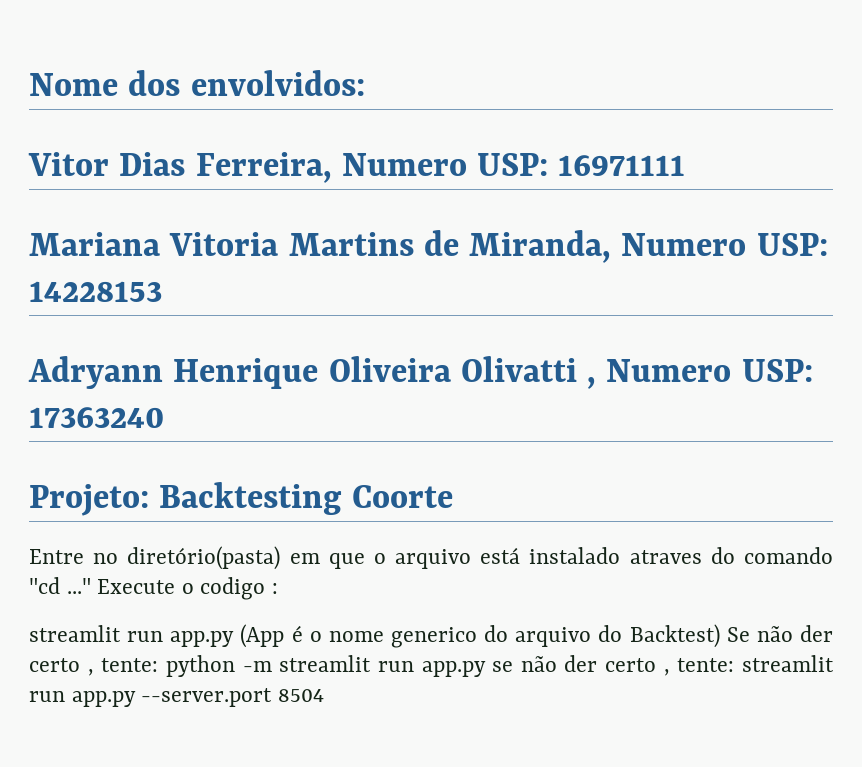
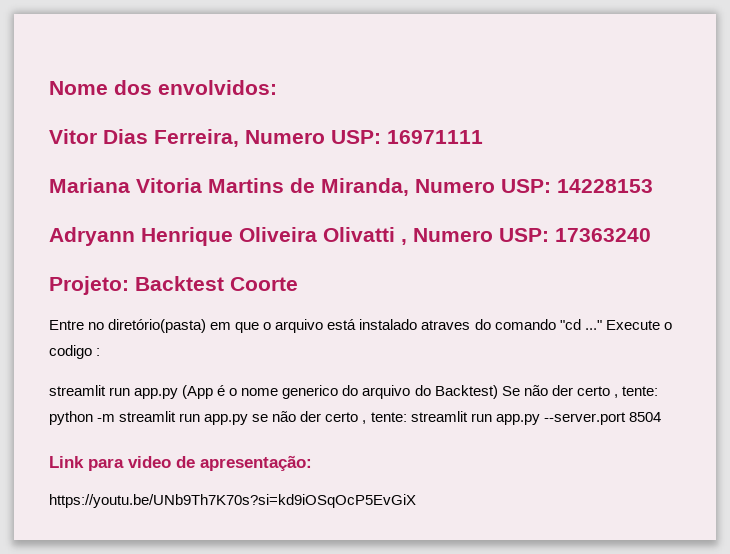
- Projeto: Backtesting Coorte
+ Projeto: Backtest Coorte
+ Link para video de apresentação:
+ https://youtu.be/UNb9Th7K70s?si=kd9iOSqOcP5EvGiX

